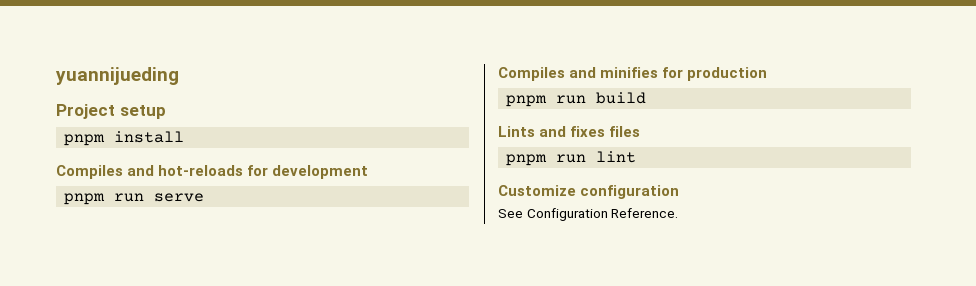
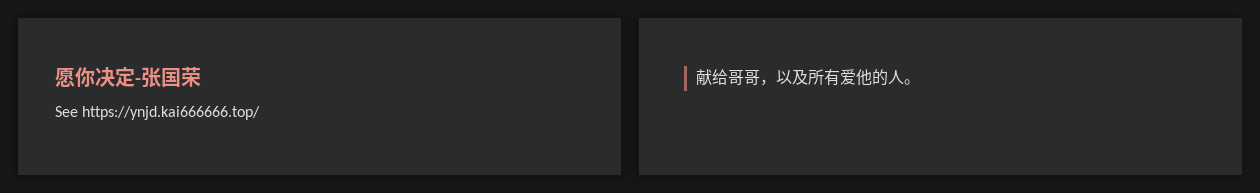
- yuannijueding
- Project setup
- pnpm install
- Compiles and hot-reloads for development
- pnpm run serve
- Compiles and minifies for production
- pnpm run build
- Lints and fixes files
- pnpm run lint
- Customize configuration
- See Configuration Reference.
+ 愿你决定-张国荣
+ See https://ynjd.kai666666.top/
+ 献给哥哥，以及所有爱他的人。

